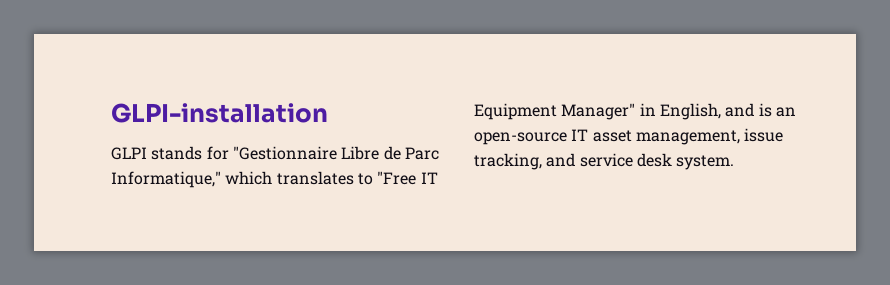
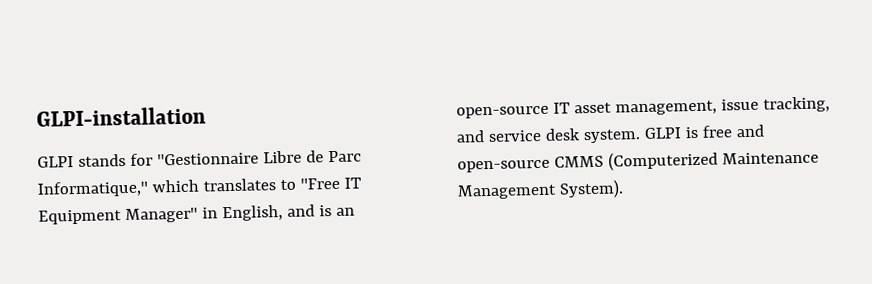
+ GLPI is free and open-source CMMS (Computerized Maintenance Management System).

